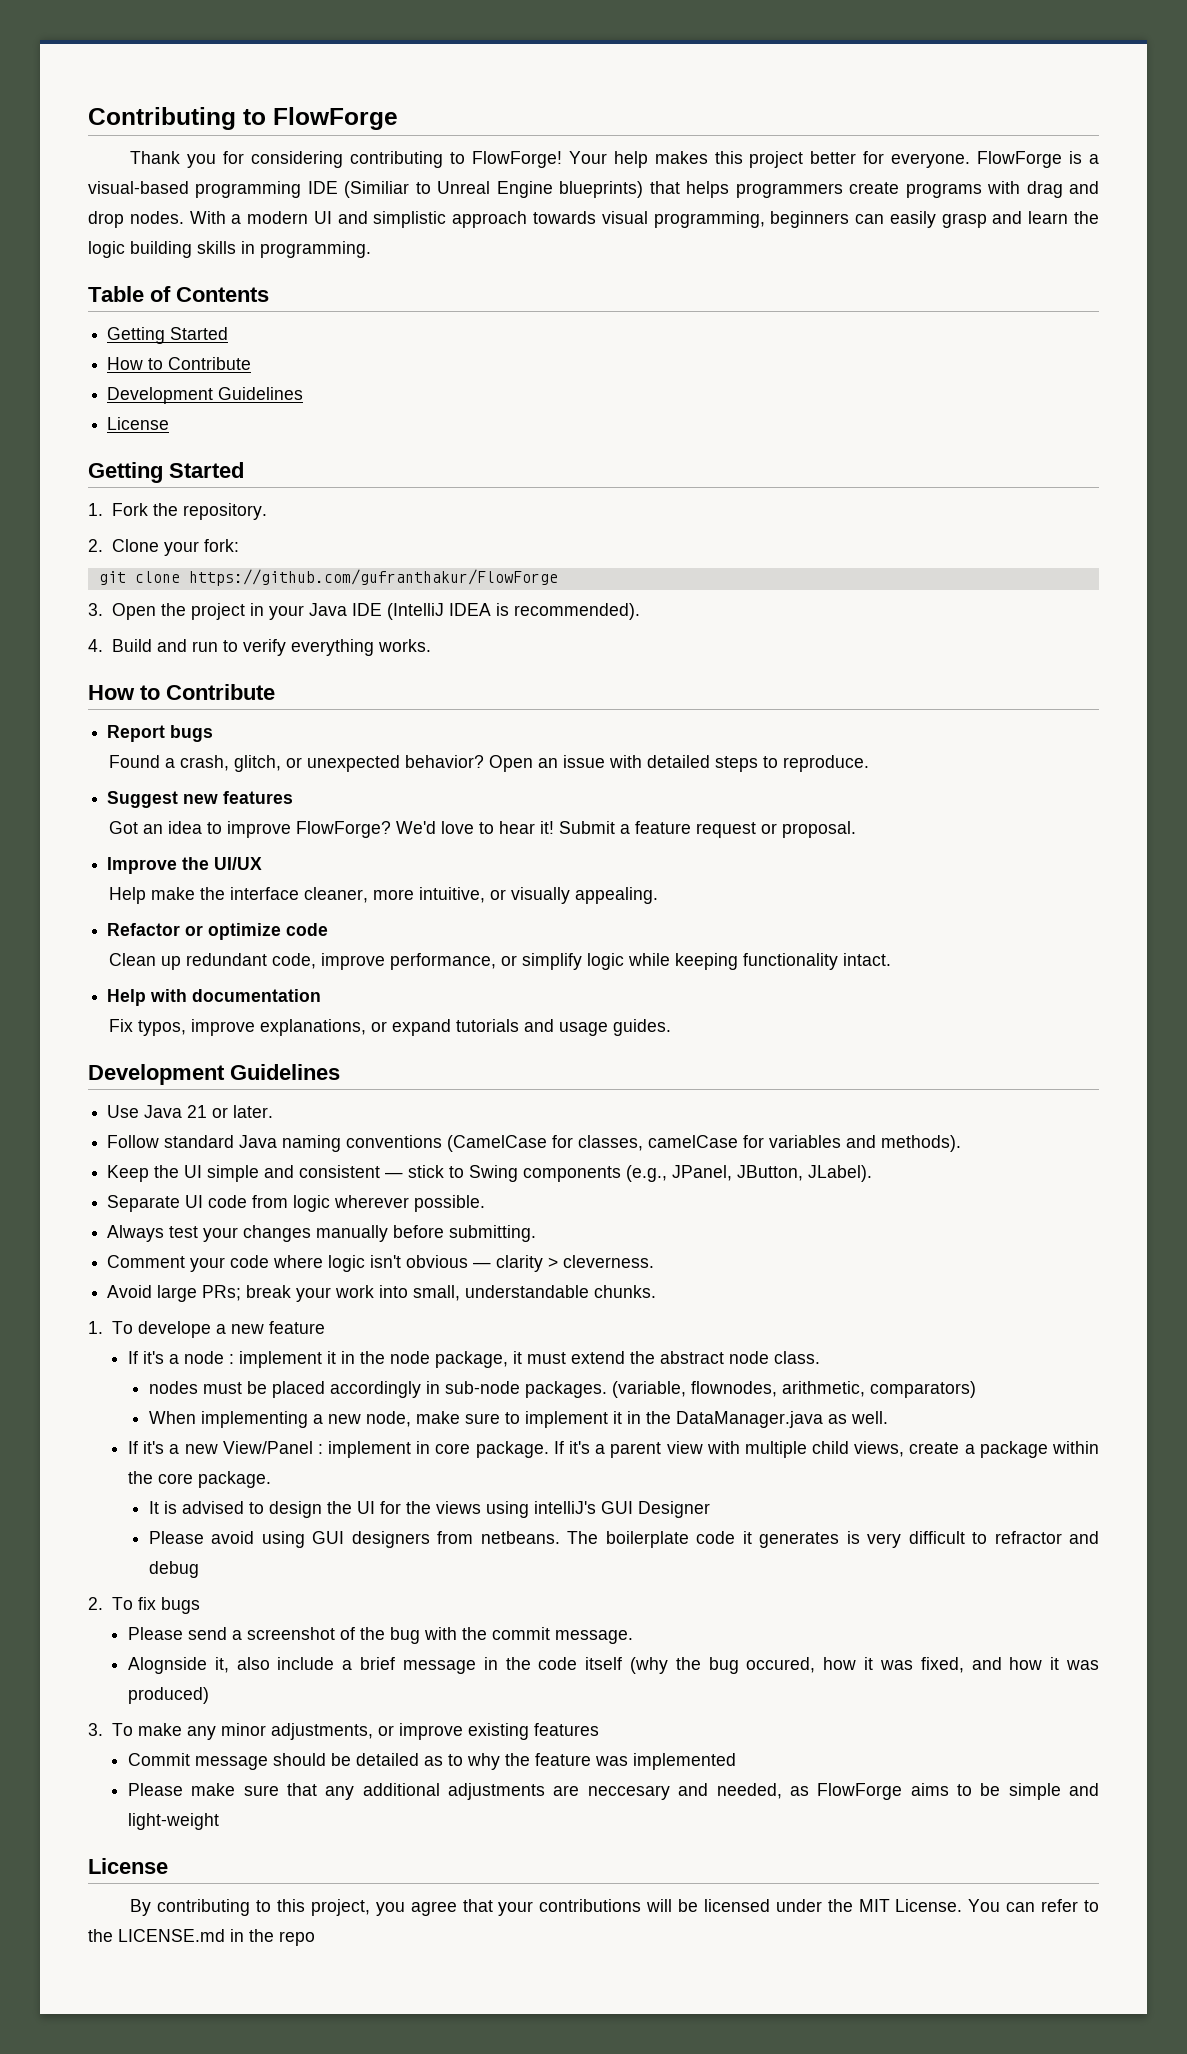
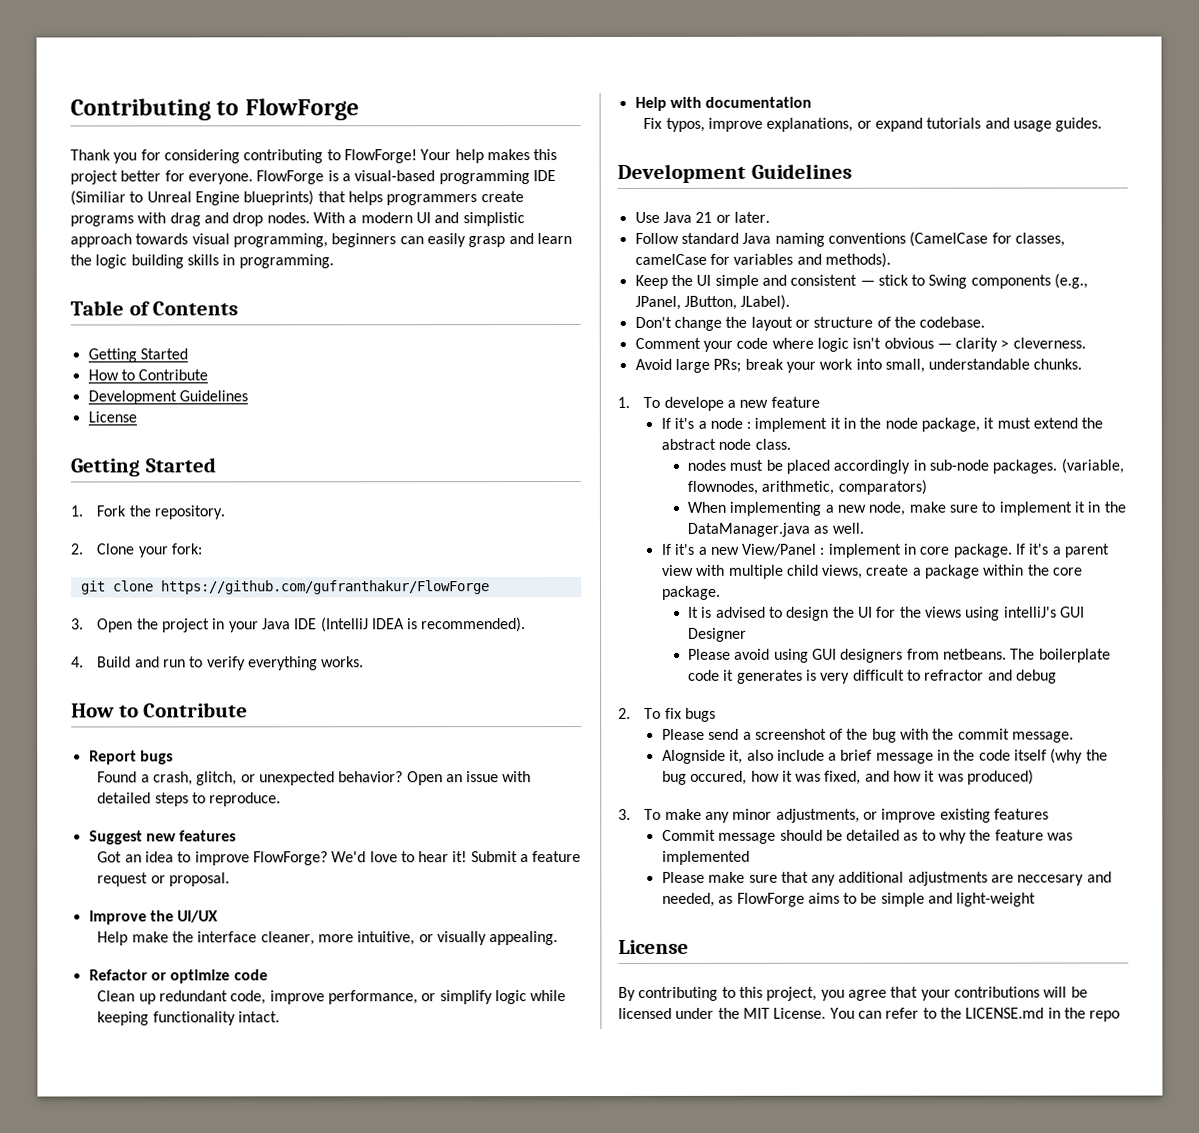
- Separate UI code from logic wherever possible.
- Always test your changes manually before submitting.
+ Don't change the layout or structure of the codebase.

